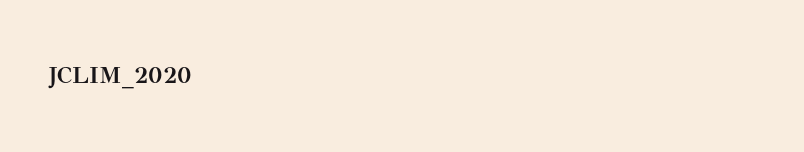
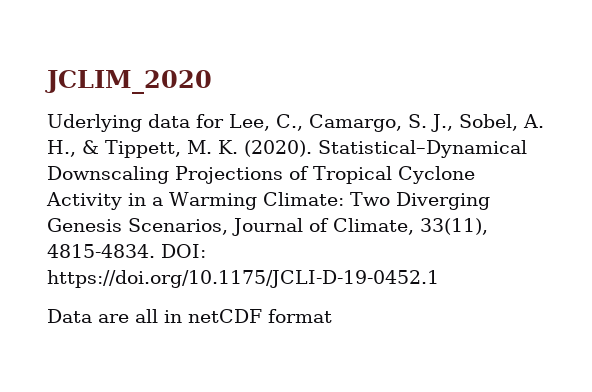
+ Uderlying data for Lee, C., Camargo, S. J., Sobel, A. H., & Tippett, M. K. (2020). Statistical–Dynamical Downscaling Projections of Tropical Cyclone Activity in a Warming Climate: Two Diverging Genesis Scenarios, Journal of Climate, 33(11), 4815-4834. DOI: https://doi.org/10.1175/JCLI-D-19-0452.1
+ Data are all in netCDF format

